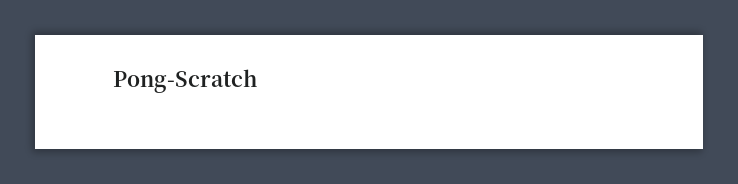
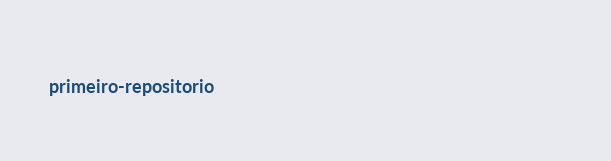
- Pong-Scratch
+ primeiro-repositorio

